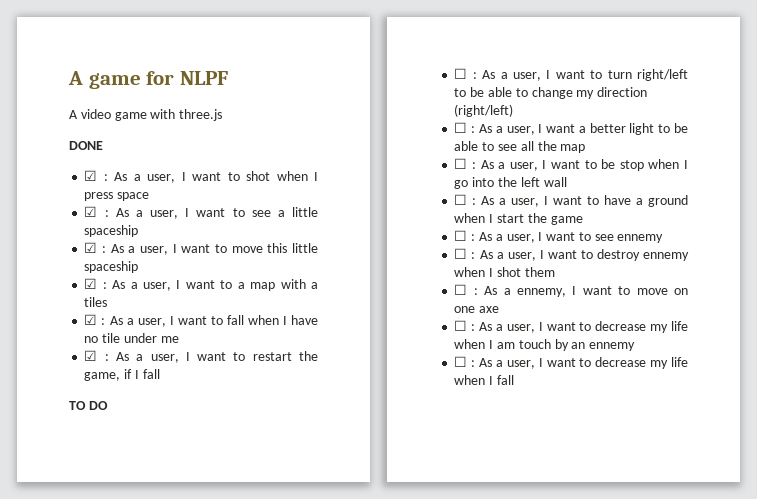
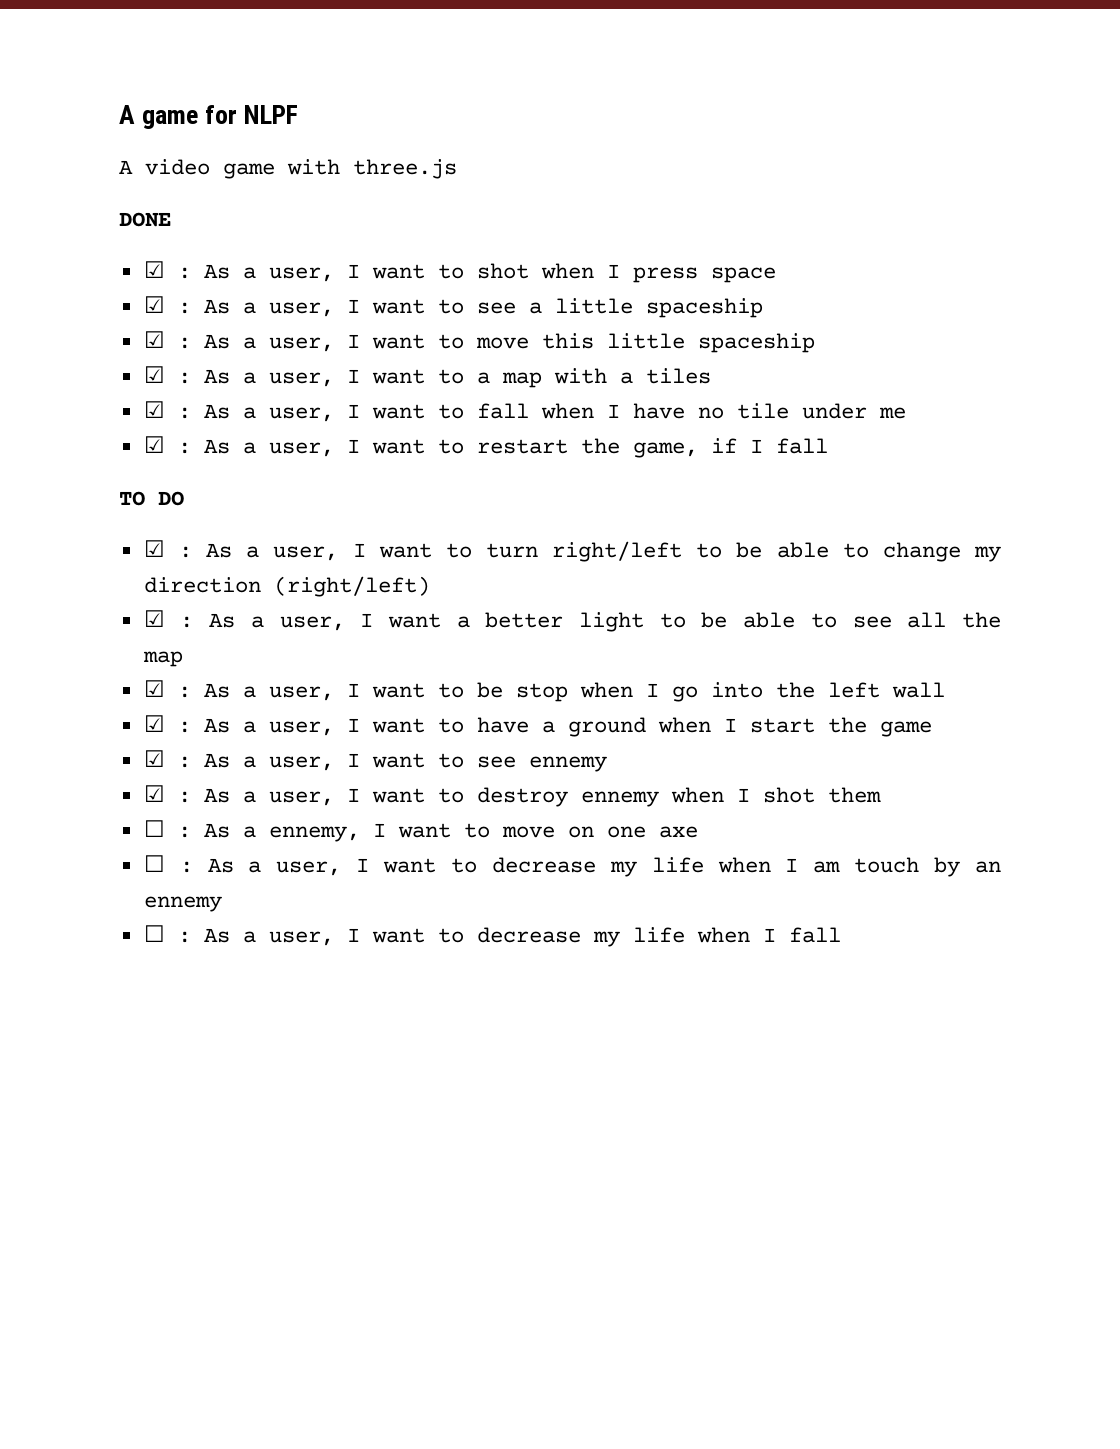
- ☐ : As a user, I want to turn right/left to be able to change my direction (right/left)
+ ☑ : As a user, I want to turn right/left to be able to change my direction (right/left)
- ☐ : As a user, I want a better light to be able to see all the map
+ ☑ : As a user, I want a better light to be able to see all the map
- ☐ : As a user, I want to be stop when I go into the left wall
+ ☑ : As a user, I want to be stop when I go into the left wall
- ☐ : As a user, I want to have a ground when I start the game
+ ☑ : As a user, I want to have a ground when I start the game
- ☐ : As a user, I want to see ennemy
+ ☑ : As a user, I want to see ennemy
- ☐ : As a user, I want to destroy ennemy when I shot them
+ ☑ : As a user, I want to destroy ennemy when I shot them

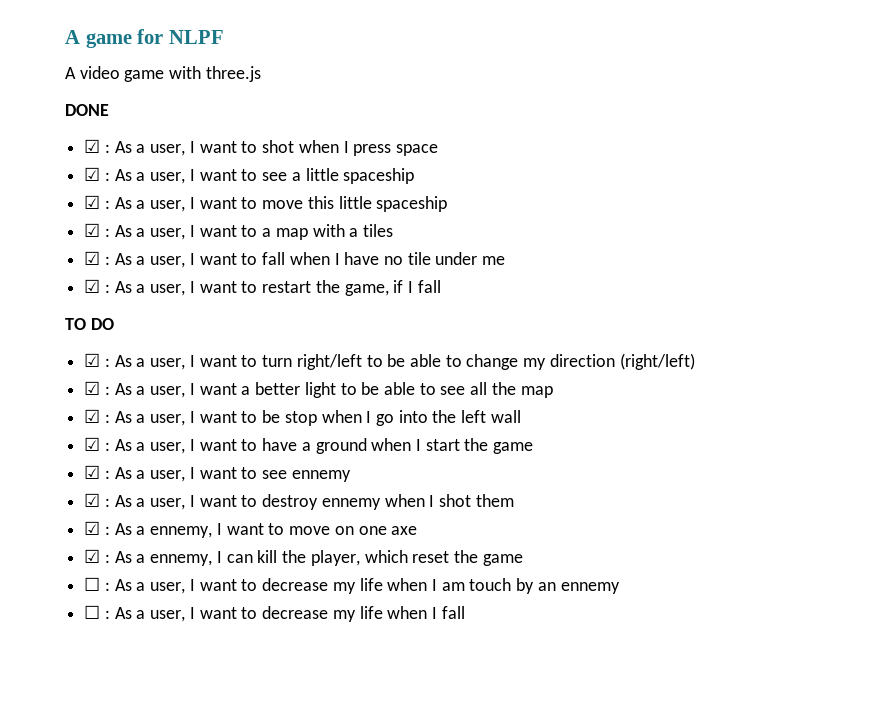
- ☐ : As a ennemy, I want to move on one axe
+ ☑ : As a ennemy, I want to move on one axe
+ ☑ : As a ennemy, I can kill the player, which reset the game

